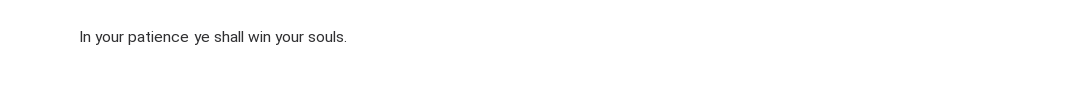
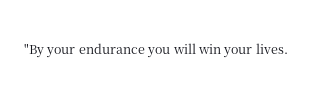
- In your patience ye shall win your souls.
+ "By your endurance you will win your lives.

